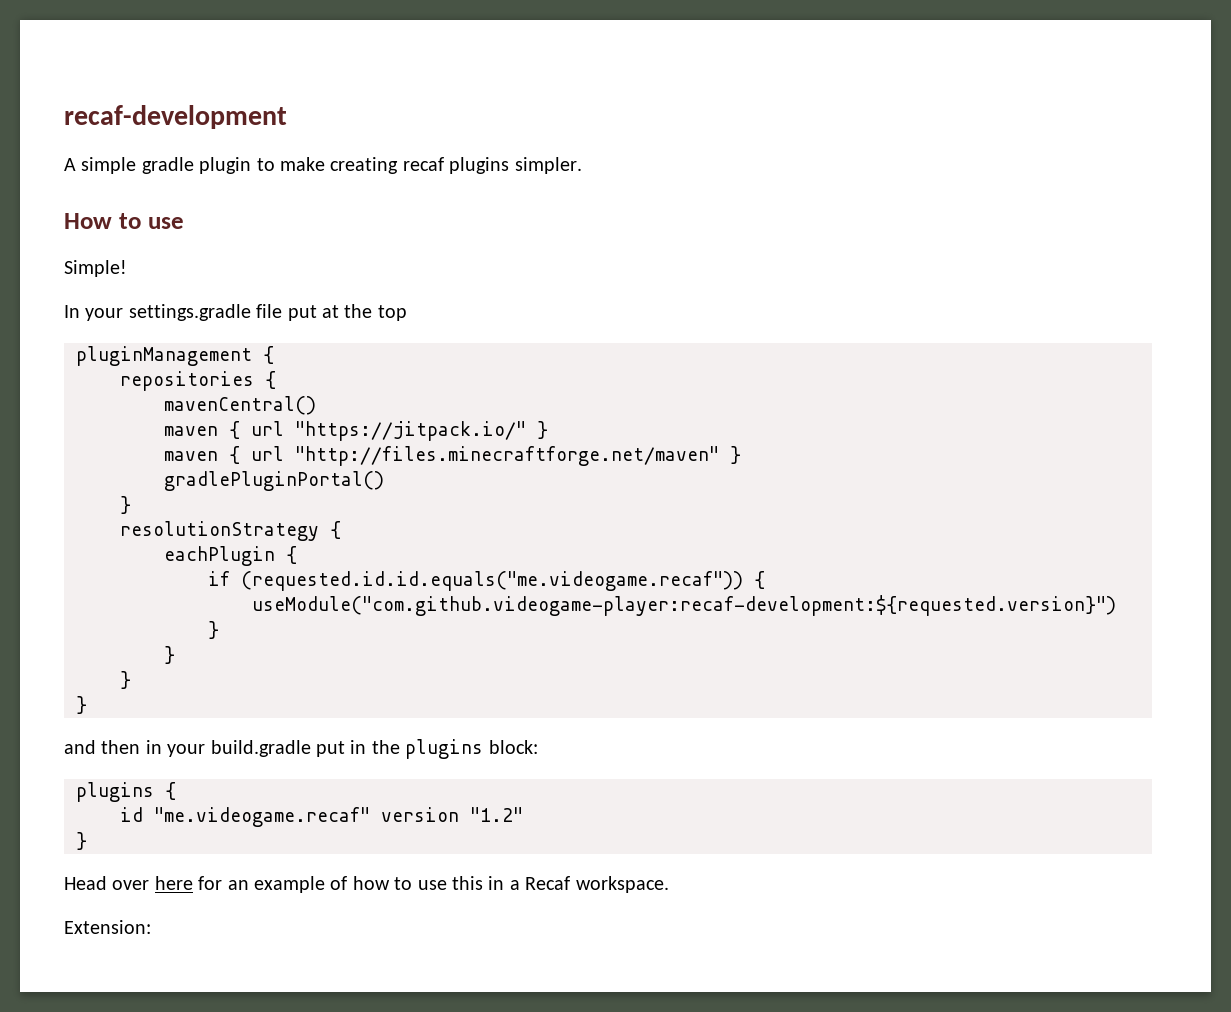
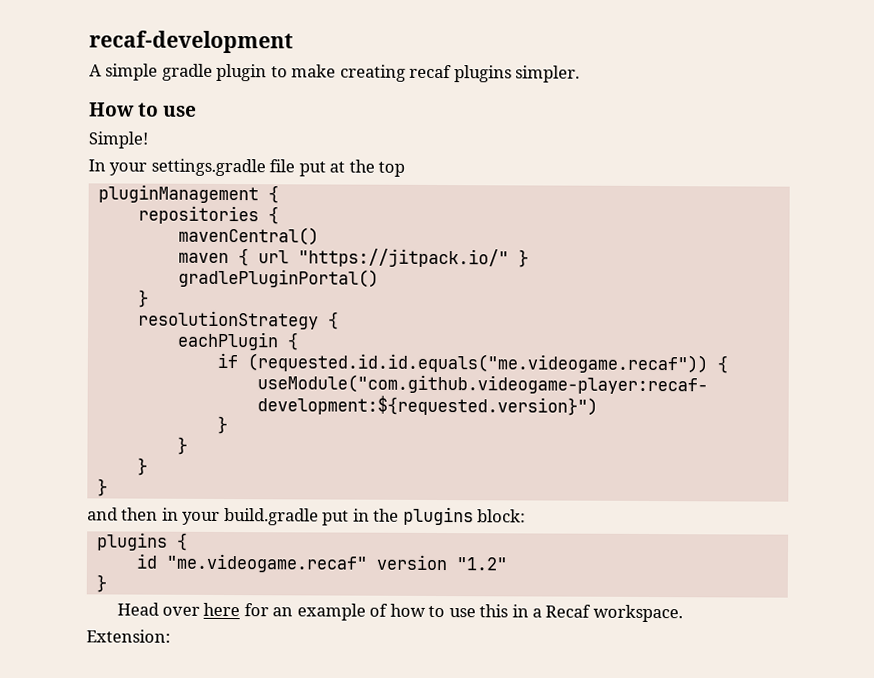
- maven { url "http://files.minecraftforge.net/maven" }

